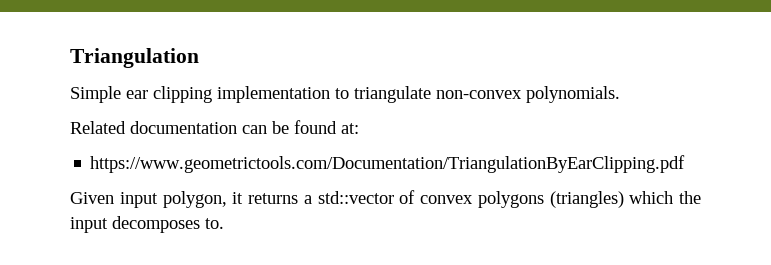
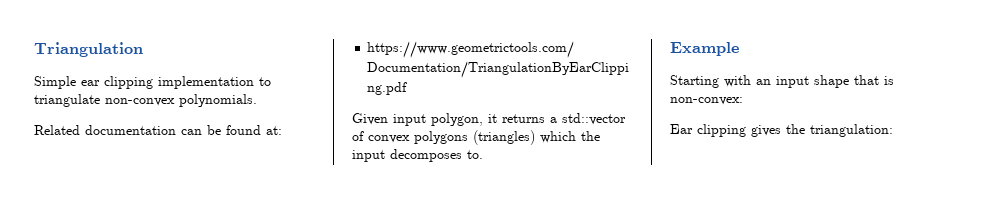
+ Example
+ Starting with an input shape that is non-convex:
+ Ear clipping gives the triangulation:

